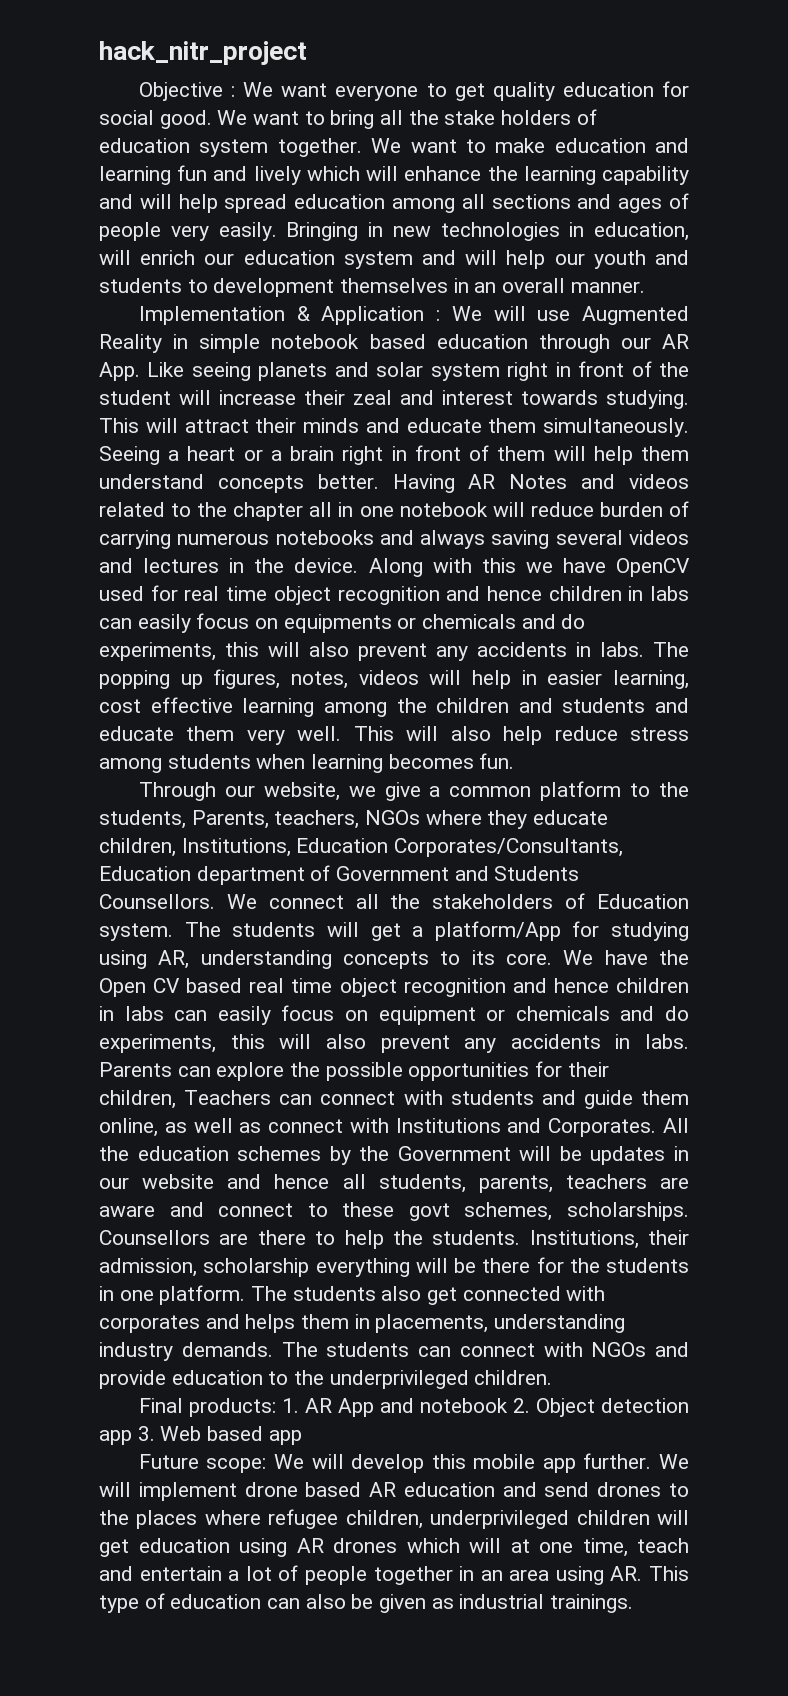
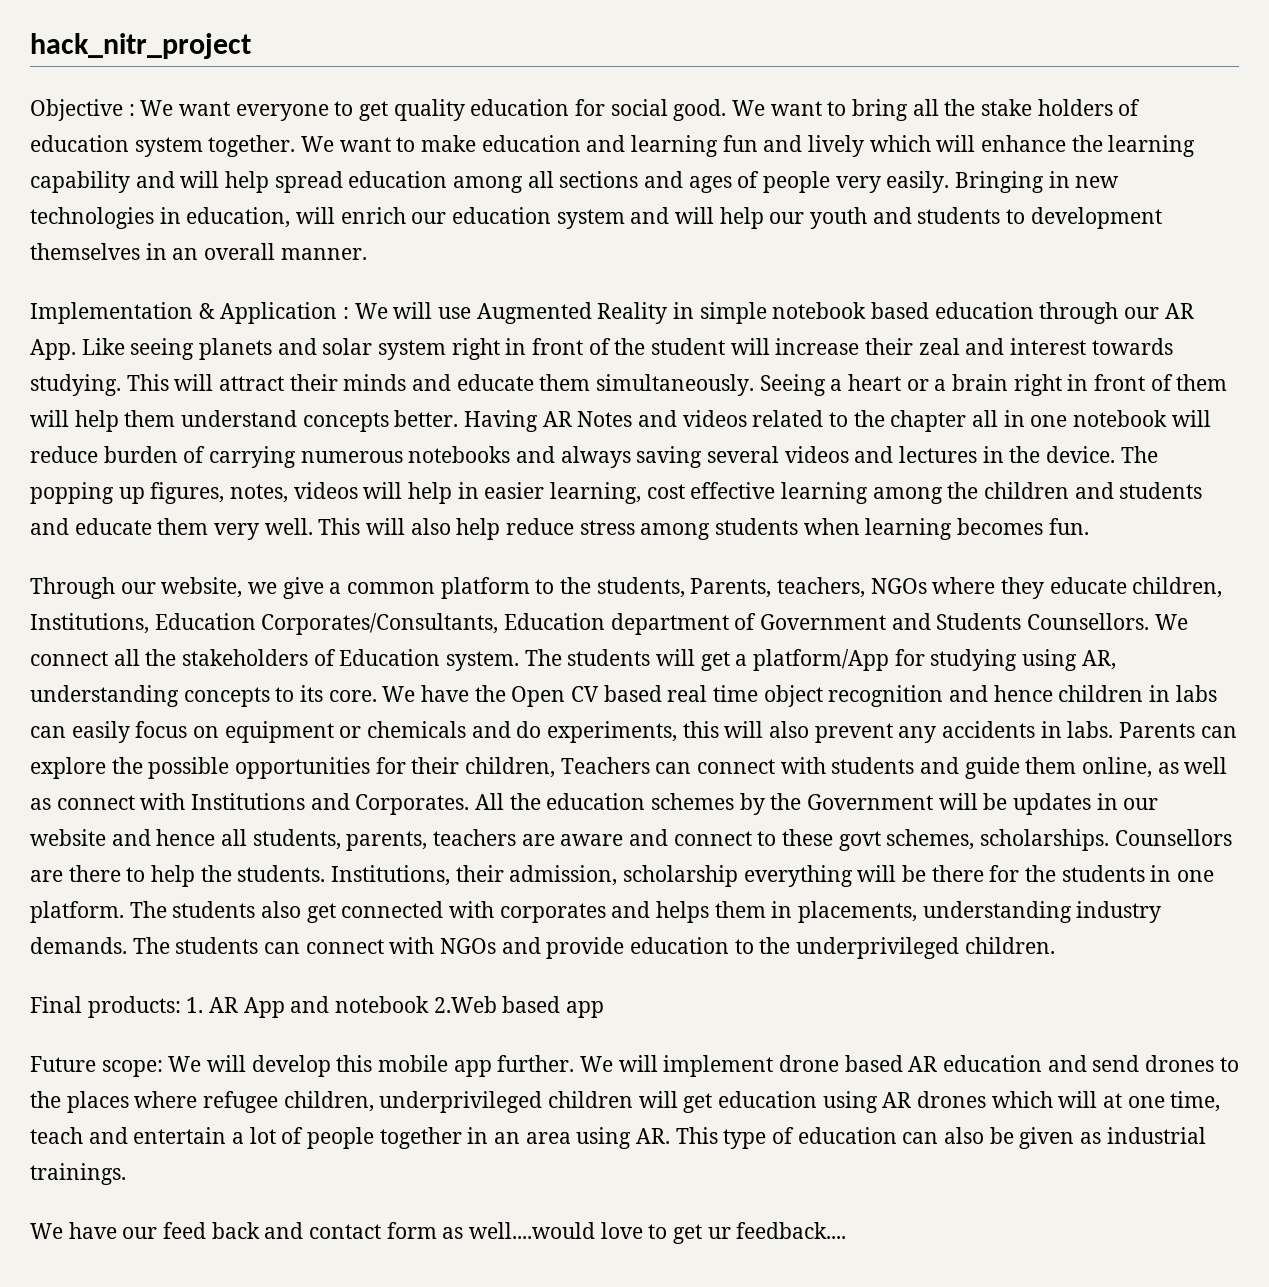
- Along with this we have OpenCV used for real time object recognition and hence children in labs can easily focus on equipments or chemicals and do experiments, this will also prevent any accidents in labs.
- Final products: 1. AR App and notebook 2. Object detection app 3. Web based app
+ Final products: 1. AR App and notebook 2.Web based app
+ We have our feed back and contact form as well....would love to get ur feedback....

